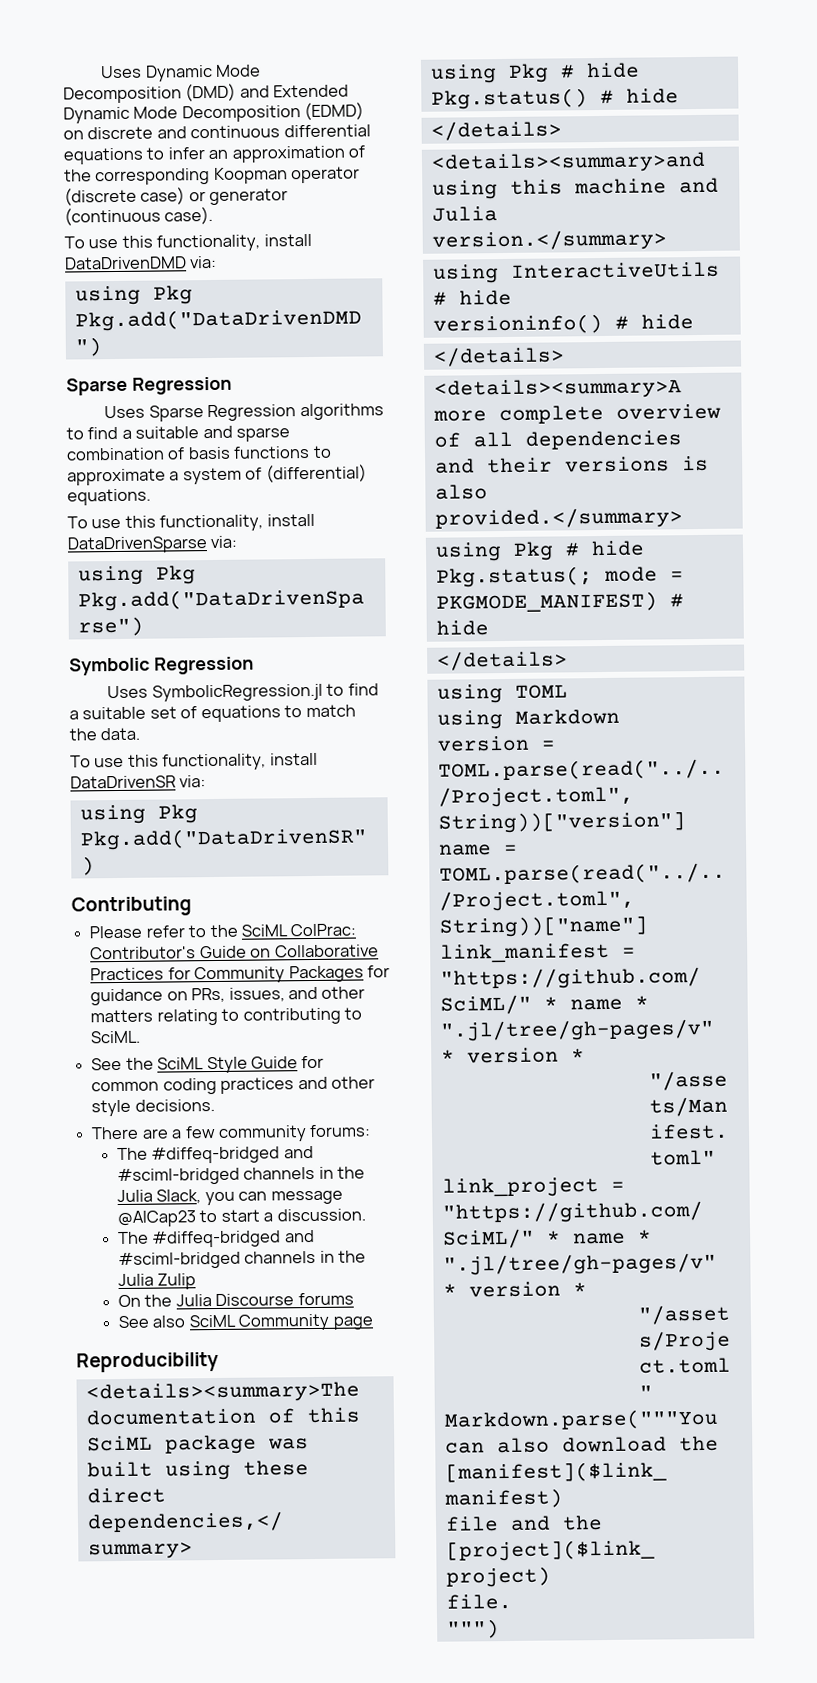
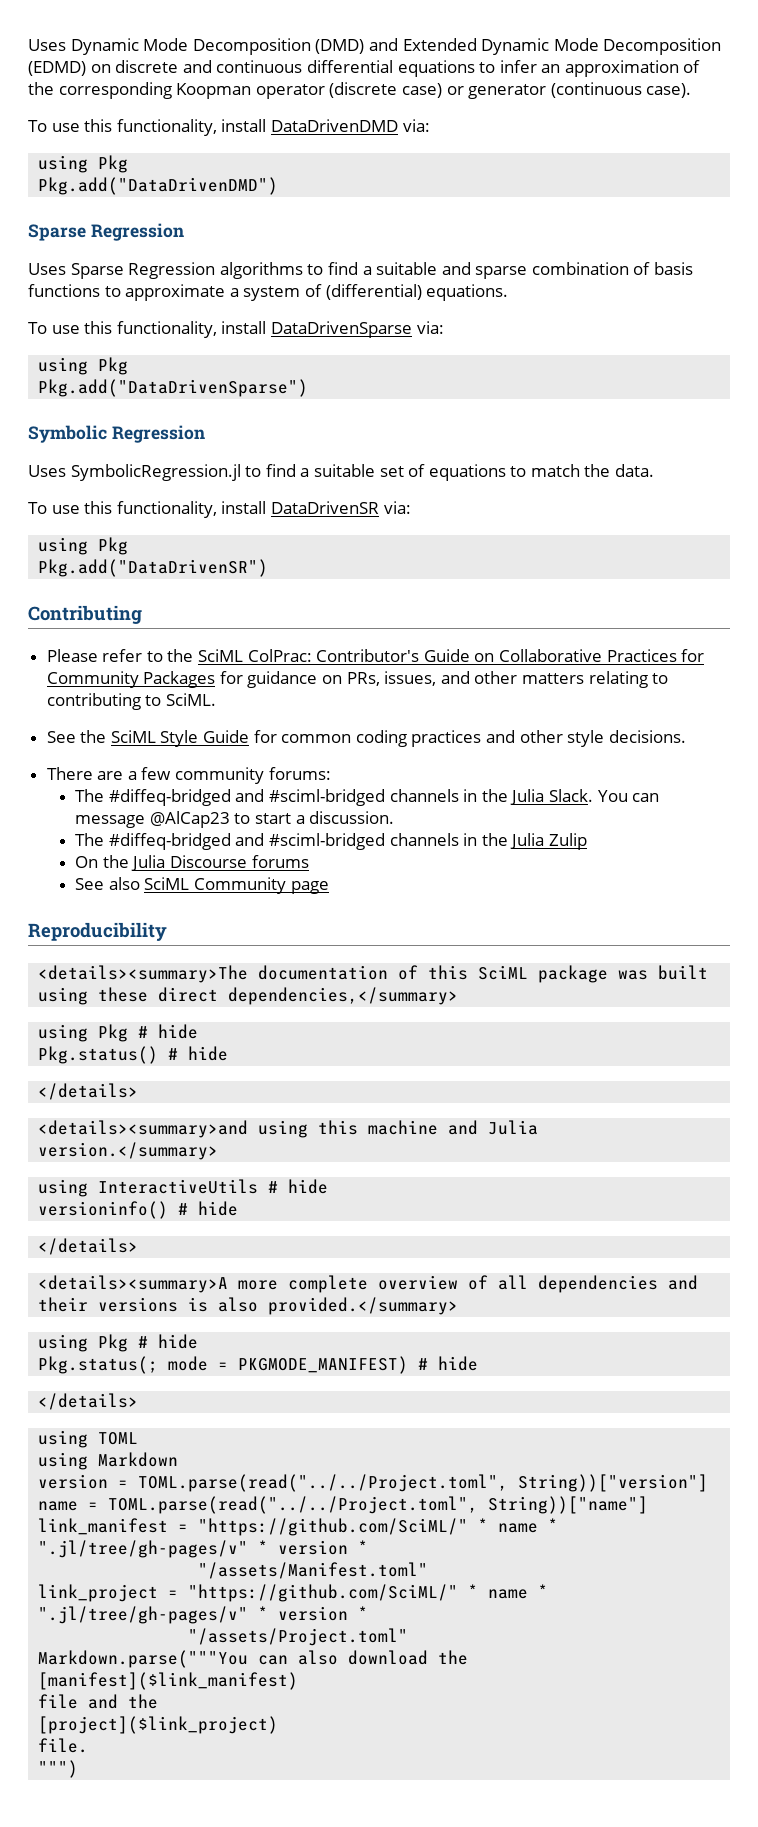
- The #diffeq-bridged and #sciml-bridged channels in the Julia Slack, you can message @AlCap23 to start a discussion.
+ The #diffeq-bridged and #sciml-bridged channels in the Julia Slack. You can message @AlCap23 to start a discussion.

